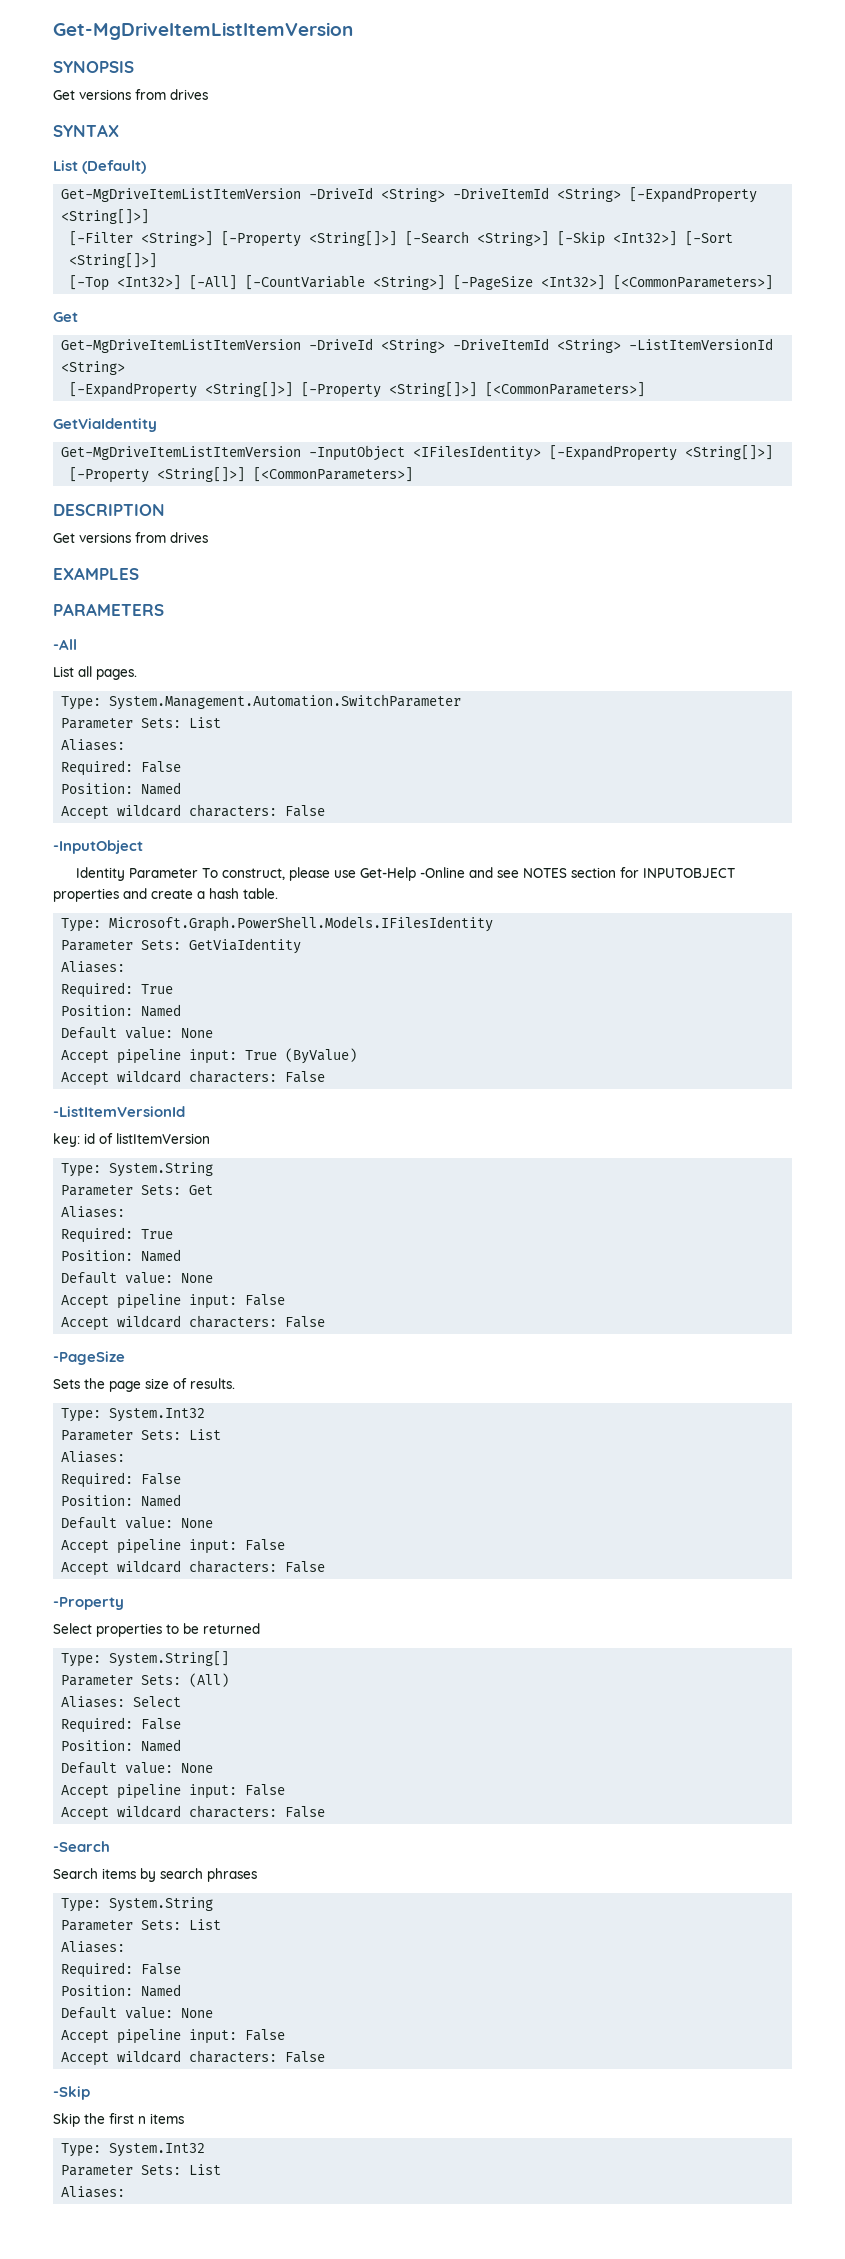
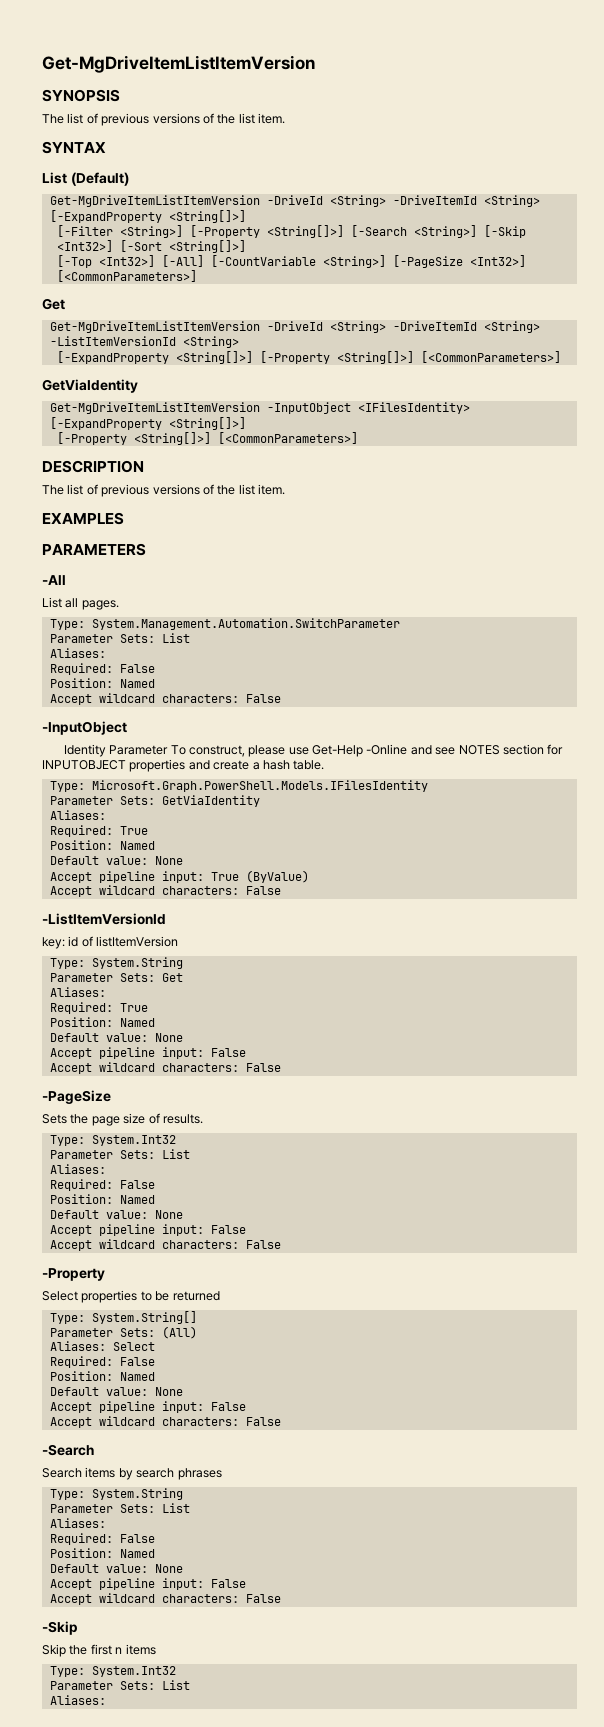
  SYNOPSIS
- Get versions from drives
+ The list of previous versions of the list item.
  DESCRIPTION
- Get versions from drives
+ The list of previous versions of the list item.

